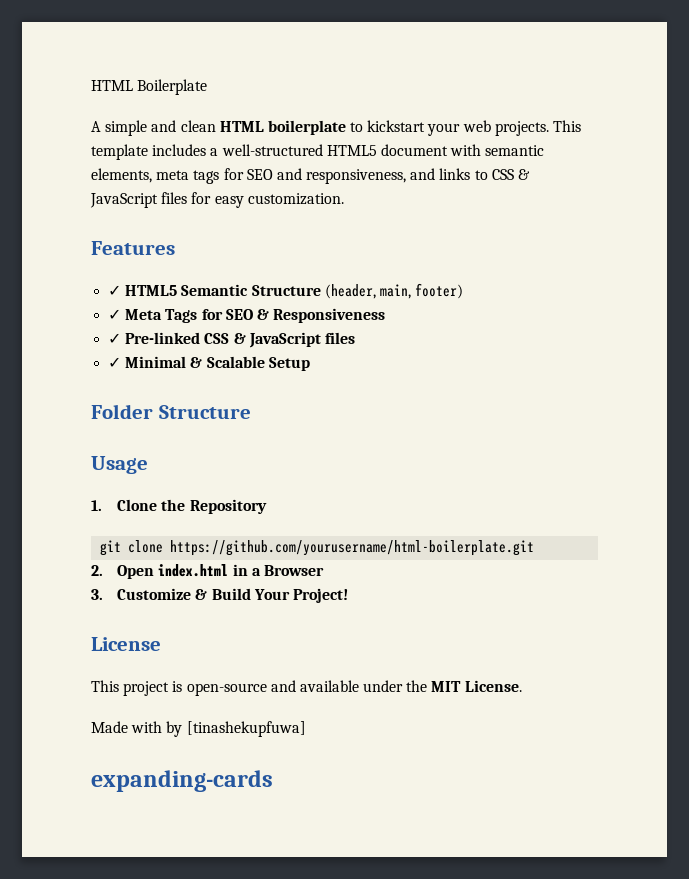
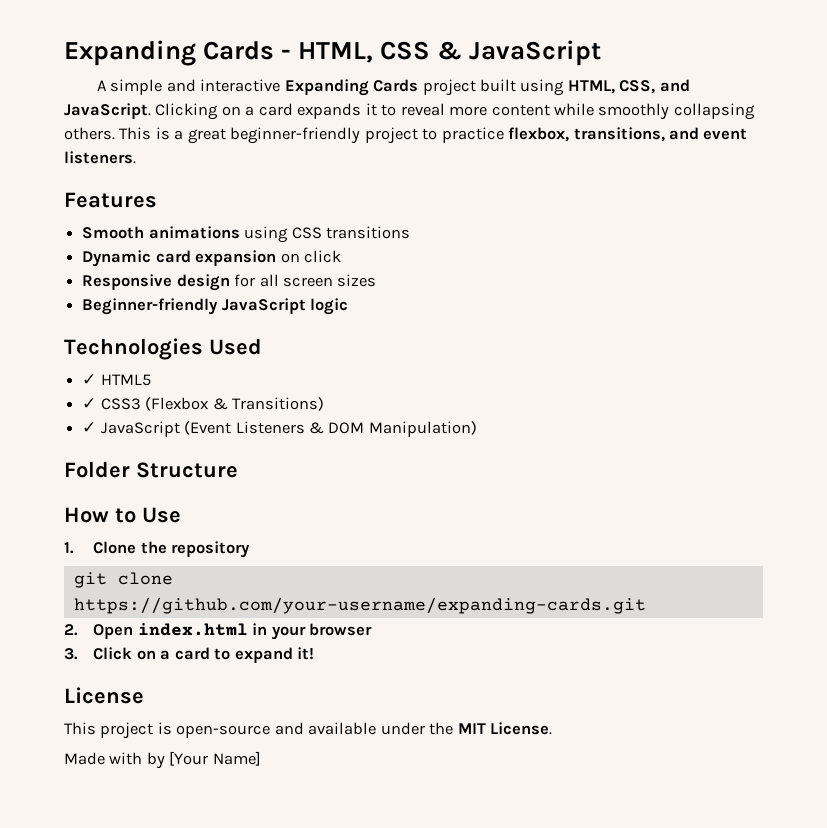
- HTML Boilerplate
- A simple and clean HTML boilerplate to kickstart your web projects. This template includes a well-structured HTML5 document with semantic elements, meta tags for SEO and responsiveness, and links to CSS & JavaScript files for easy customization.
+ Expanding Cards - HTML, CSS & JavaScript
+ A simple and interactive Expanding Cards project built using HTML, CSS, and JavaScript. Clicking on a card expands it to reveal more content while smoothly collapsing others. This is a great beginner-friendly project to practice flexbox, transitions, and event listeners.
  Features
- ✓ HTML5 Semantic Structure (header, main, footer)
- ✓ Meta Tags for SEO & Responsiveness
- ✓ Pre-linked CSS & JavaScript files
- ✓ Minimal & Scalable Setup
+ Smooth animations using CSS transitions
+ Dynamic card expansion on click
+ Responsive design for all screen sizes
+ Beginner-friendly JavaScript logic
+ Technologies Used
+ ✓ HTML5
+ ✓ CSS3 (Flexbox & Transitions)
+ ✓ JavaScript (Event Listeners & DOM Manipulation)
- Usage
+ How to Use
- 1. Clone the Repository
+ 1. Clone the repository
- git clone https://github.com/yourusername/html-boilerplate.git
+ git clone https://github.com/your-username/expanding-cards.git
- 2. Open index.html in a Browser
+ 2. Open index.html in your browser
- 3. Customize & Build Your Project!
+ 3. Click on a card to expand it!
- Made with by [tinashekupfuwa]
- expanding-cards
+ Made with by [Your Name]

